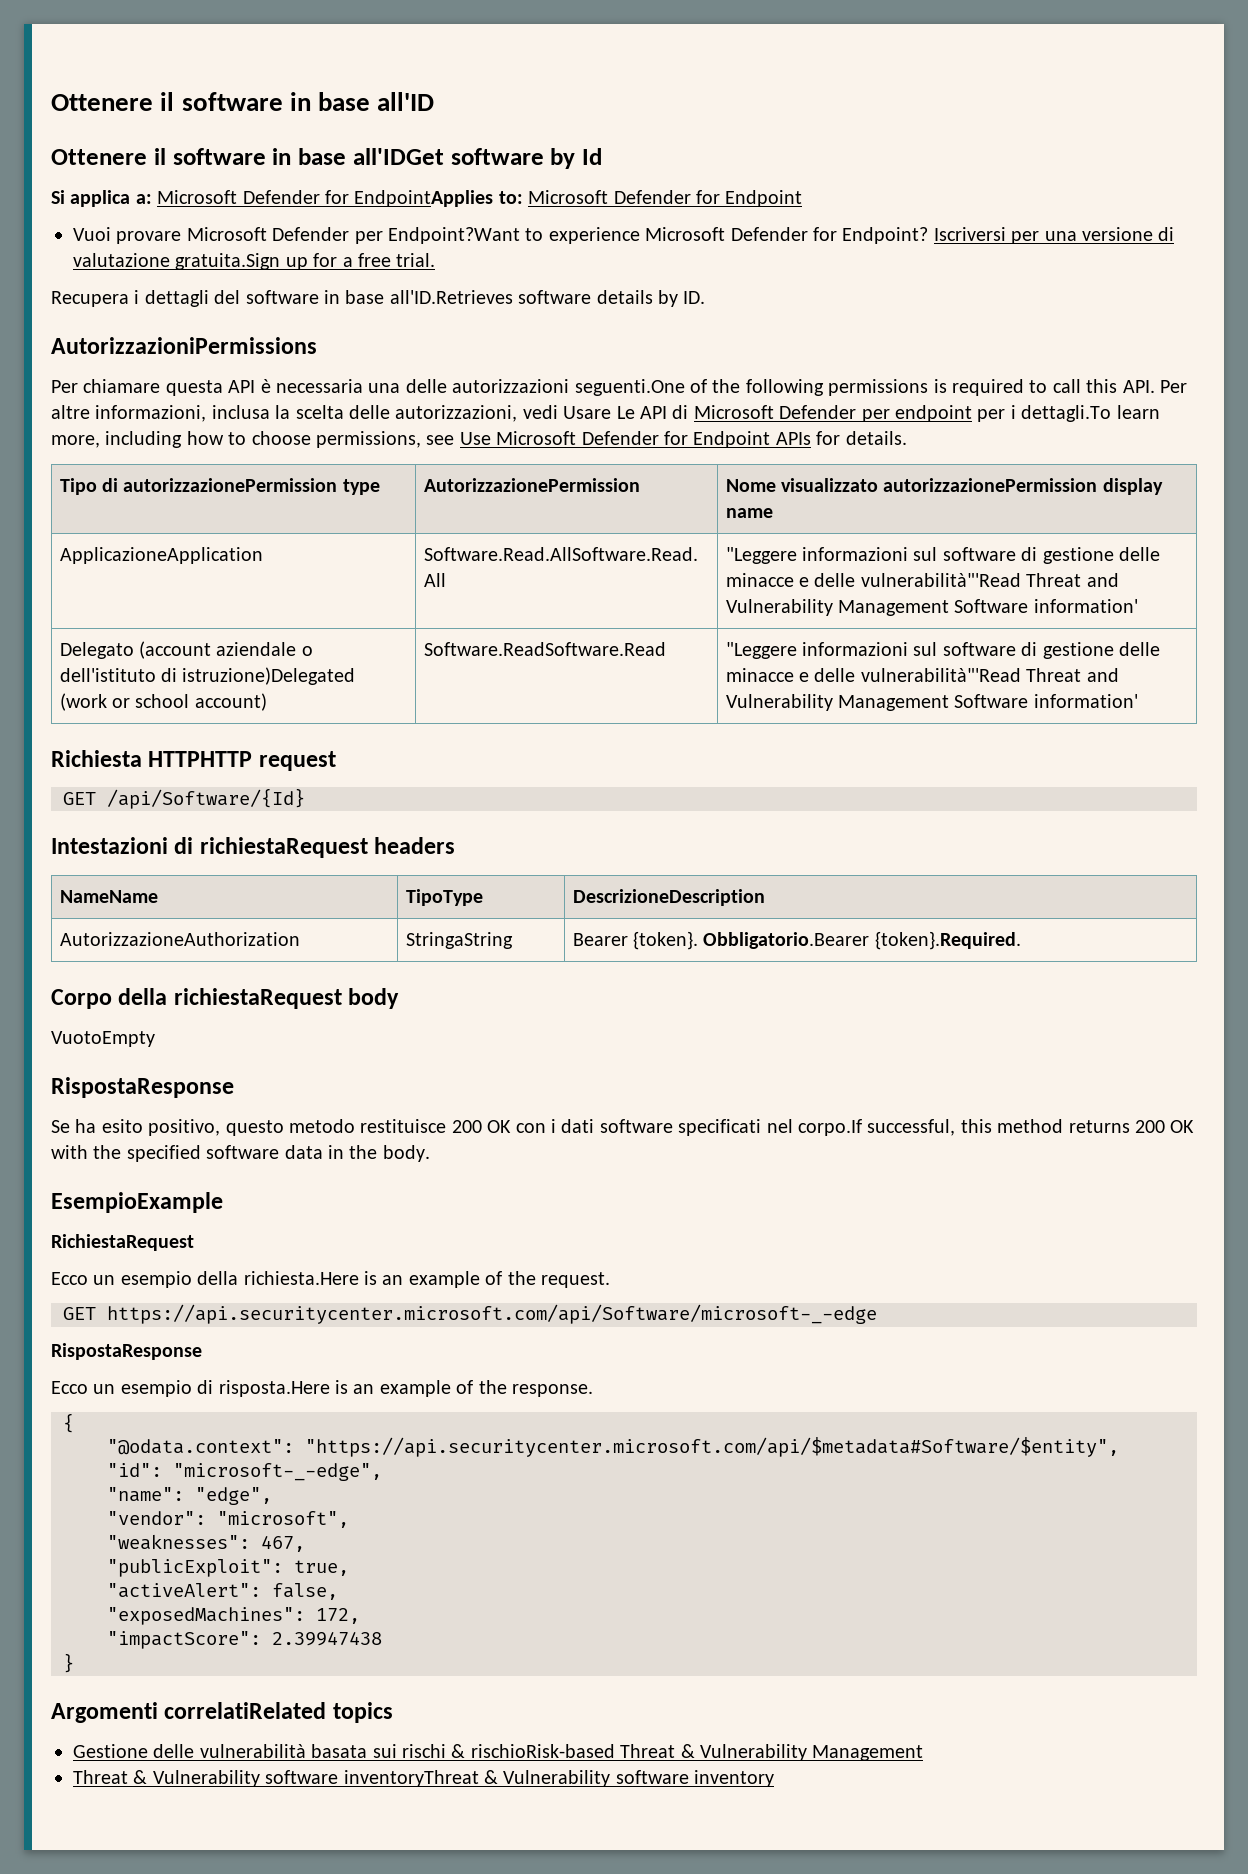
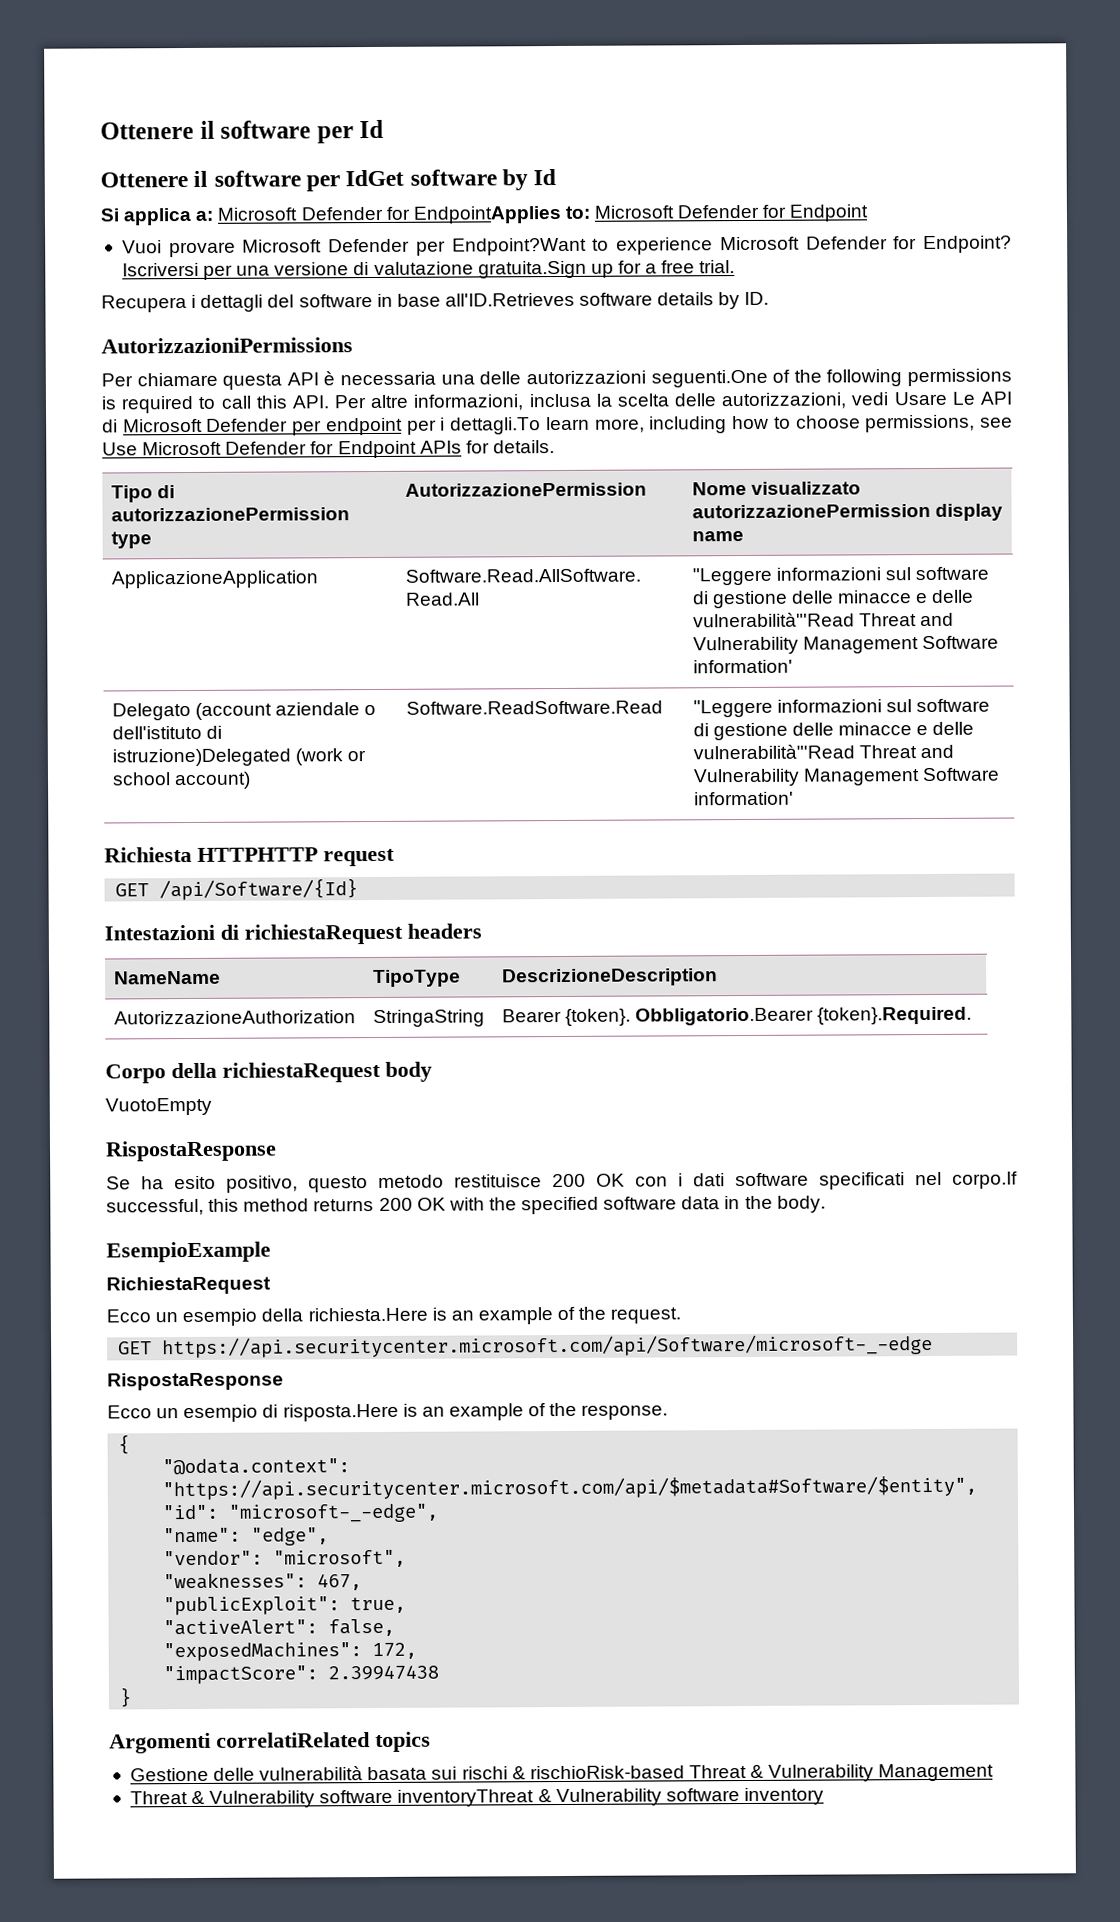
- Ottenere il software in base all'ID
- Ottenere il software in base all'IDGet software by Id
+ Ottenere il software per Id
+ Ottenere il software per IdGet software by Id

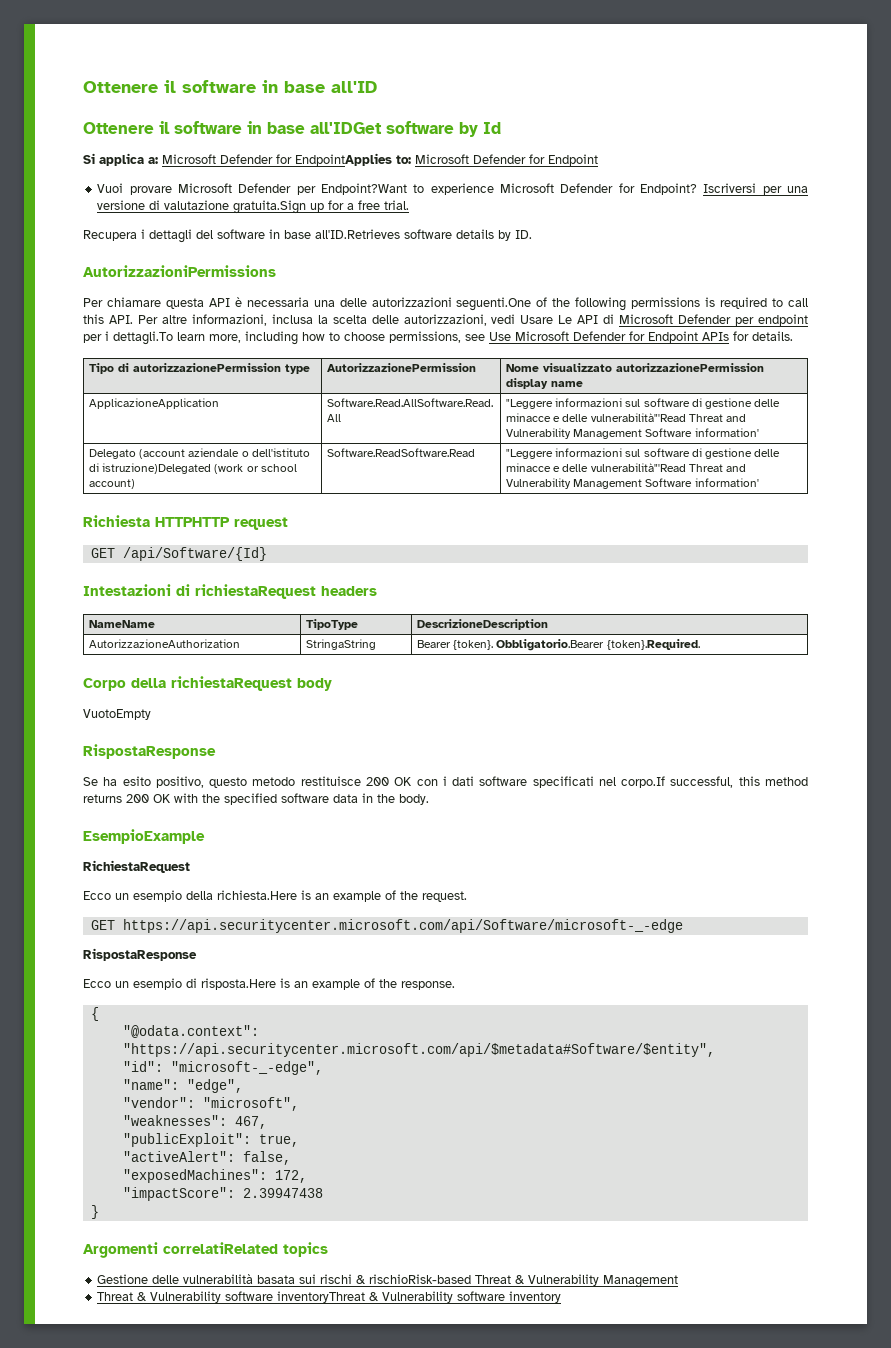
- Ottenere il software per Id
- Ottenere il software per IdGet software by Id
+ Ottenere il software in base all'ID
+ Ottenere il software in base all'IDGet software by Id

